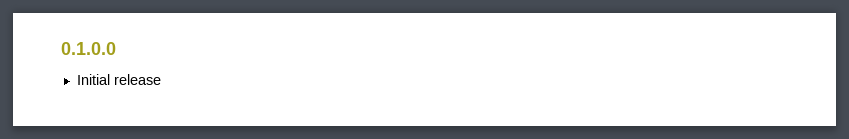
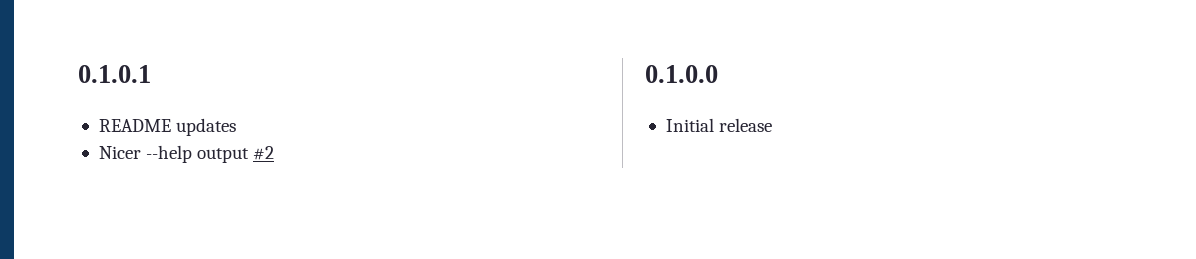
+ 0.1.0.1
+ README updates
+ Nicer --help output #2

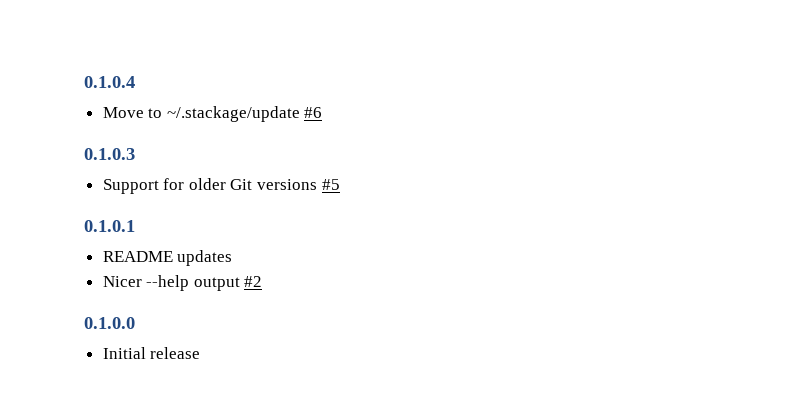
+ 0.1.0.4
+ Move to ~/.stackage/update #6
+ 0.1.0.3
+ Support for older Git versions #5

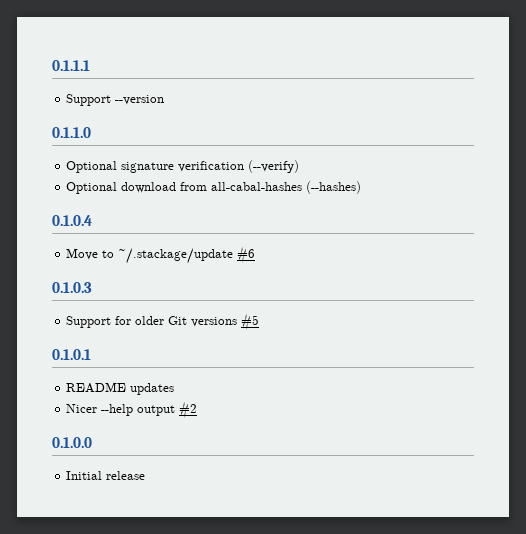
+ 0.1.1.1
+ Support --version
+ 0.1.1.0
+ Optional signature verification (--verify)
+ Optional download from all-cabal-hashes (--hashes)

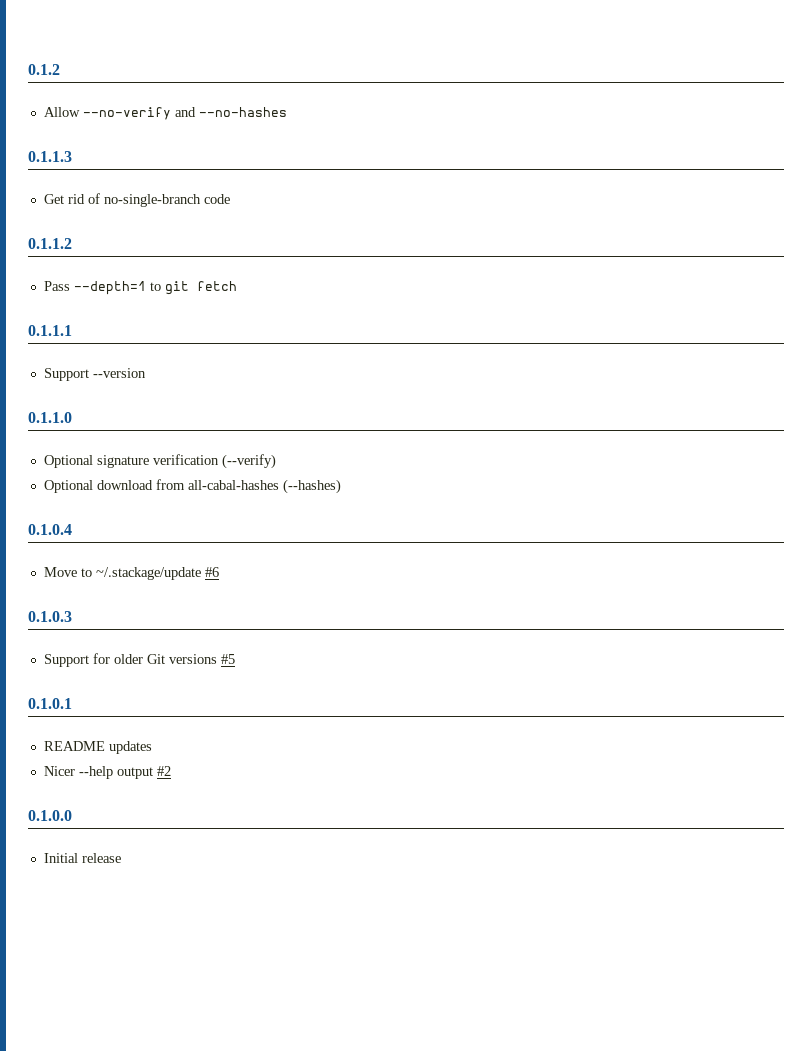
+ 0.1.2
+ Allow --no-verify and --no-hashes
+ 0.1.1.3
+ Get rid of no-single-branch code
+ 0.1.1.2
+ Pass --depth=1 to git fetch

